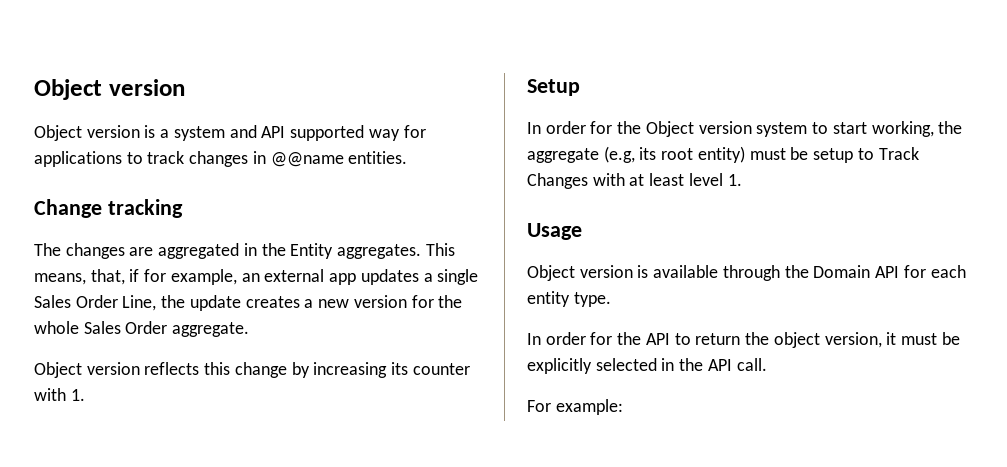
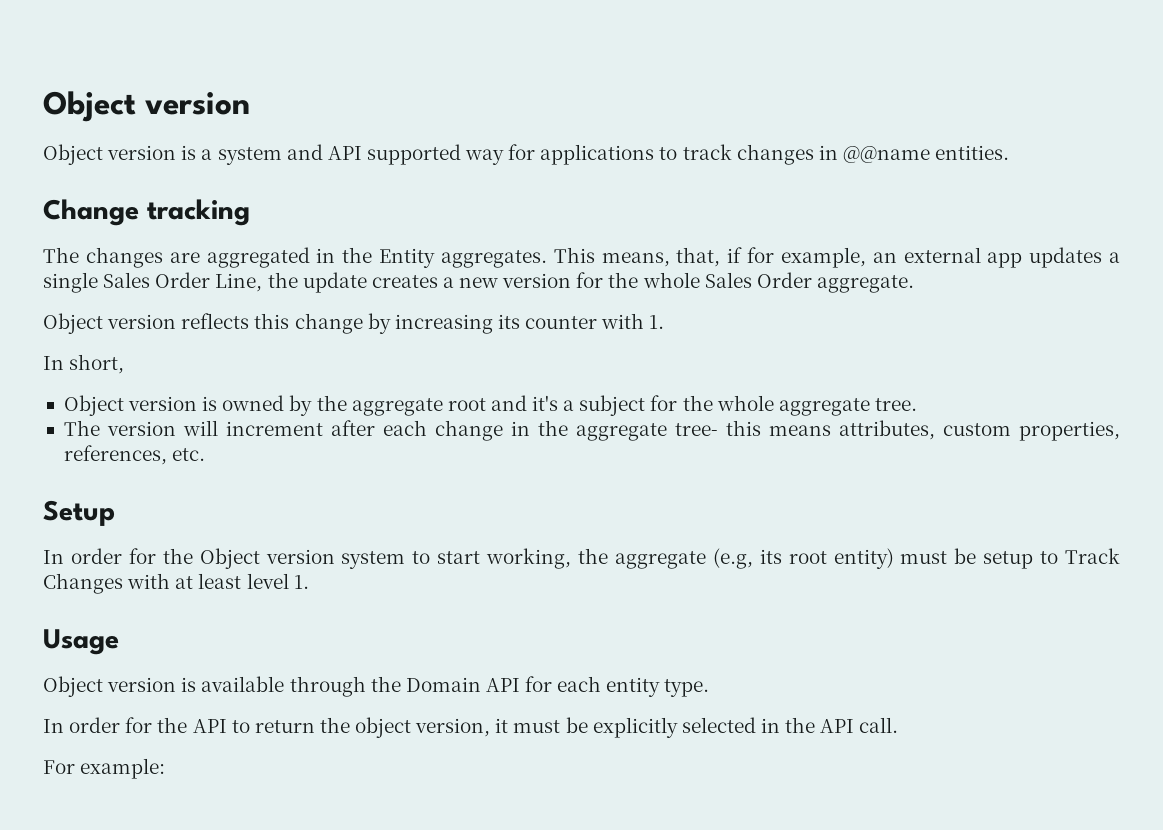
+ In short,
+ Object version is owned by the aggregate root and it's a subject for the whole aggregate tree.
+ The version will increment after each change in the aggregate tree- this means attributes, custom properties, references, etc.

